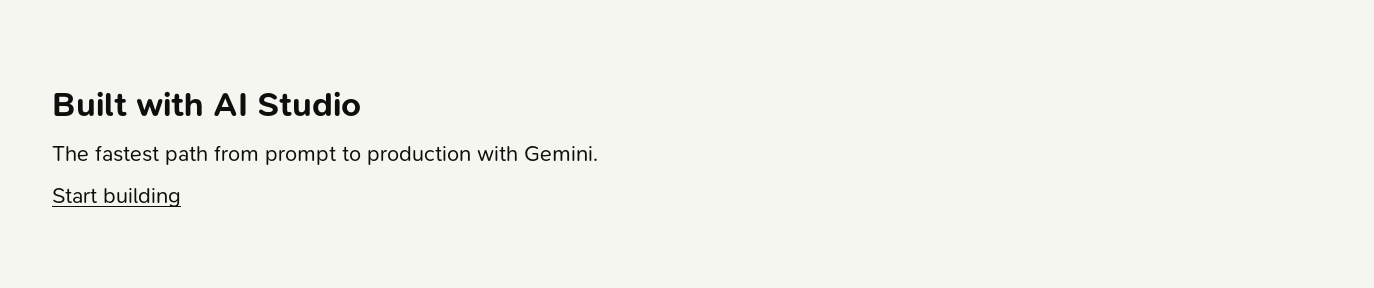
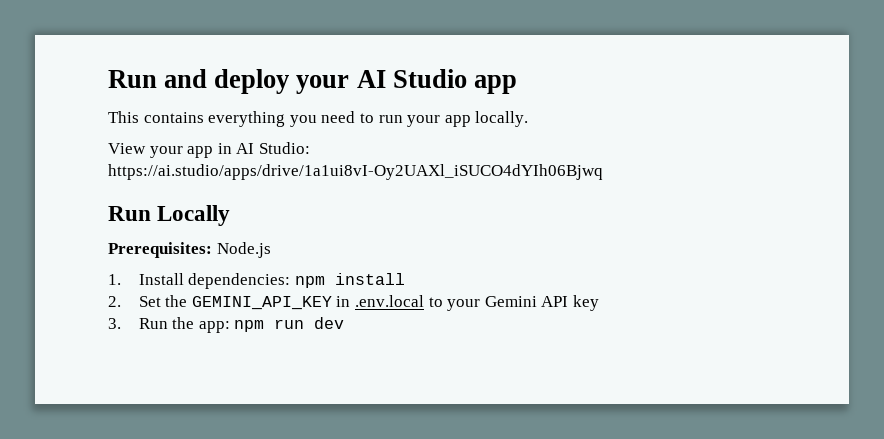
- Built with AI Studio
- The fastest path from prompt to production with Gemini.
- Start building
+ Run and deploy your AI Studio app
+ This contains everything you need to run your app locally.
+ View your app in AI Studio: https://ai.studio/apps/drive/1a1ui8vI-Oy2UAXl_iSUCO4dYIh06Bjwq
+ Run Locally
+ Prerequisites: Node.js
+ 1. Install dependencies: npm install
+ 2. Set the GEMINI_API_KEY in .env.local to your Gemini API key
+ 3. Run the app: npm run dev

